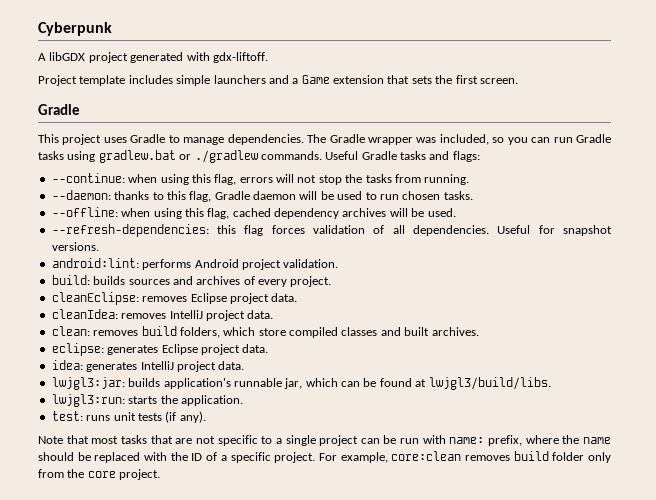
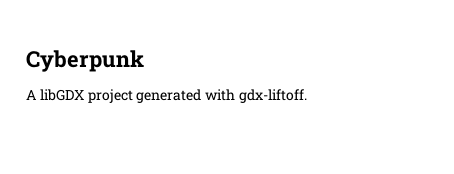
- Project template includes simple launchers and a Game extension that sets the first screen.
- Gradle
- This project uses Gradle to manage dependencies. The Gradle wrapper was included, so you can run Gradle tasks using gradlew.bat or ./gradlew commands. Useful Gradle tasks and flags:
- --continue: when using this flag, errors will not stop the tasks from running.
- --daemon: thanks to this flag, Gradle daemon will be used to run chosen tasks.
- --offline: when using this flag, cached dependency archives will be used.
- --refresh-dependencies: this flag forces validation of all dependencies. Useful for snapshot versions.
- android:lint: performs Android project validation.
- build: builds sources and archives of every project.
- cleanEclipse: removes Eclipse project data.
- cleanIdea: removes IntelliJ project data.
- clean: removes build folders, which store compiled classes and built archives.
- eclipse: generates Eclipse project data.
- idea: generates IntelliJ project data.
- lwjgl3:jar: builds application's runnable jar, which can be found at lwjgl3/build/libs.
- lwjgl3:run: starts the application.
- test: runs unit tests (if any).
- Note that most tasks that are not specific to a single project can be run with name: prefix, where the name should be replaced with the ID of a specific project. For example, core:clean removes build folder only from the core project.

